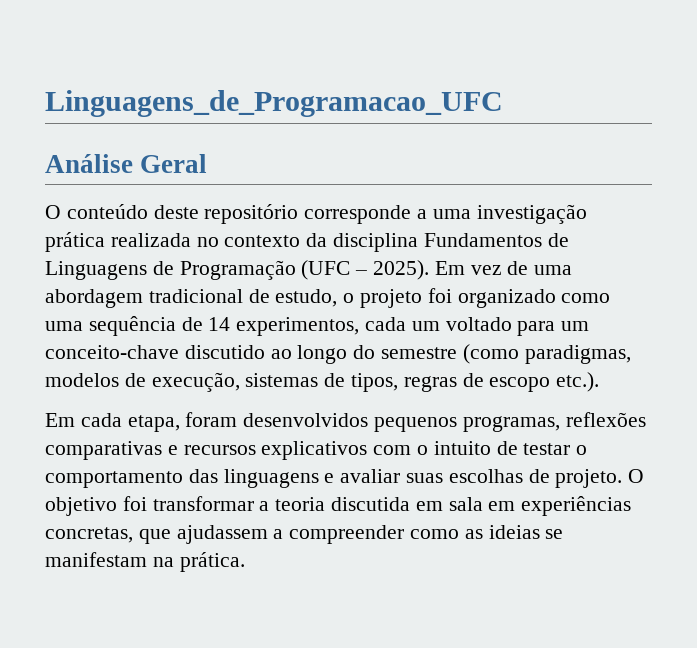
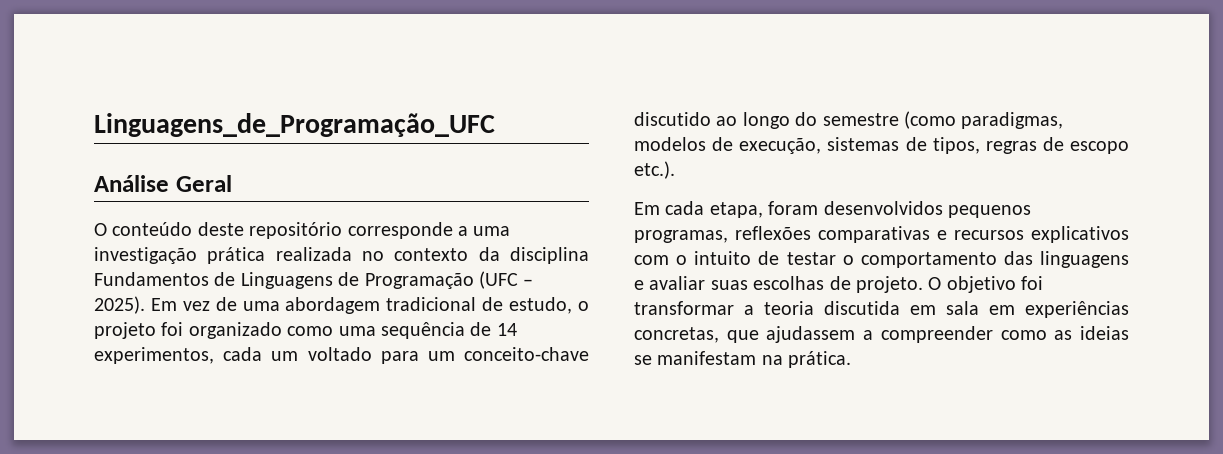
- Linguagens_de_Programacao_UFC
+ Linguagens_de_Programação_UFC

